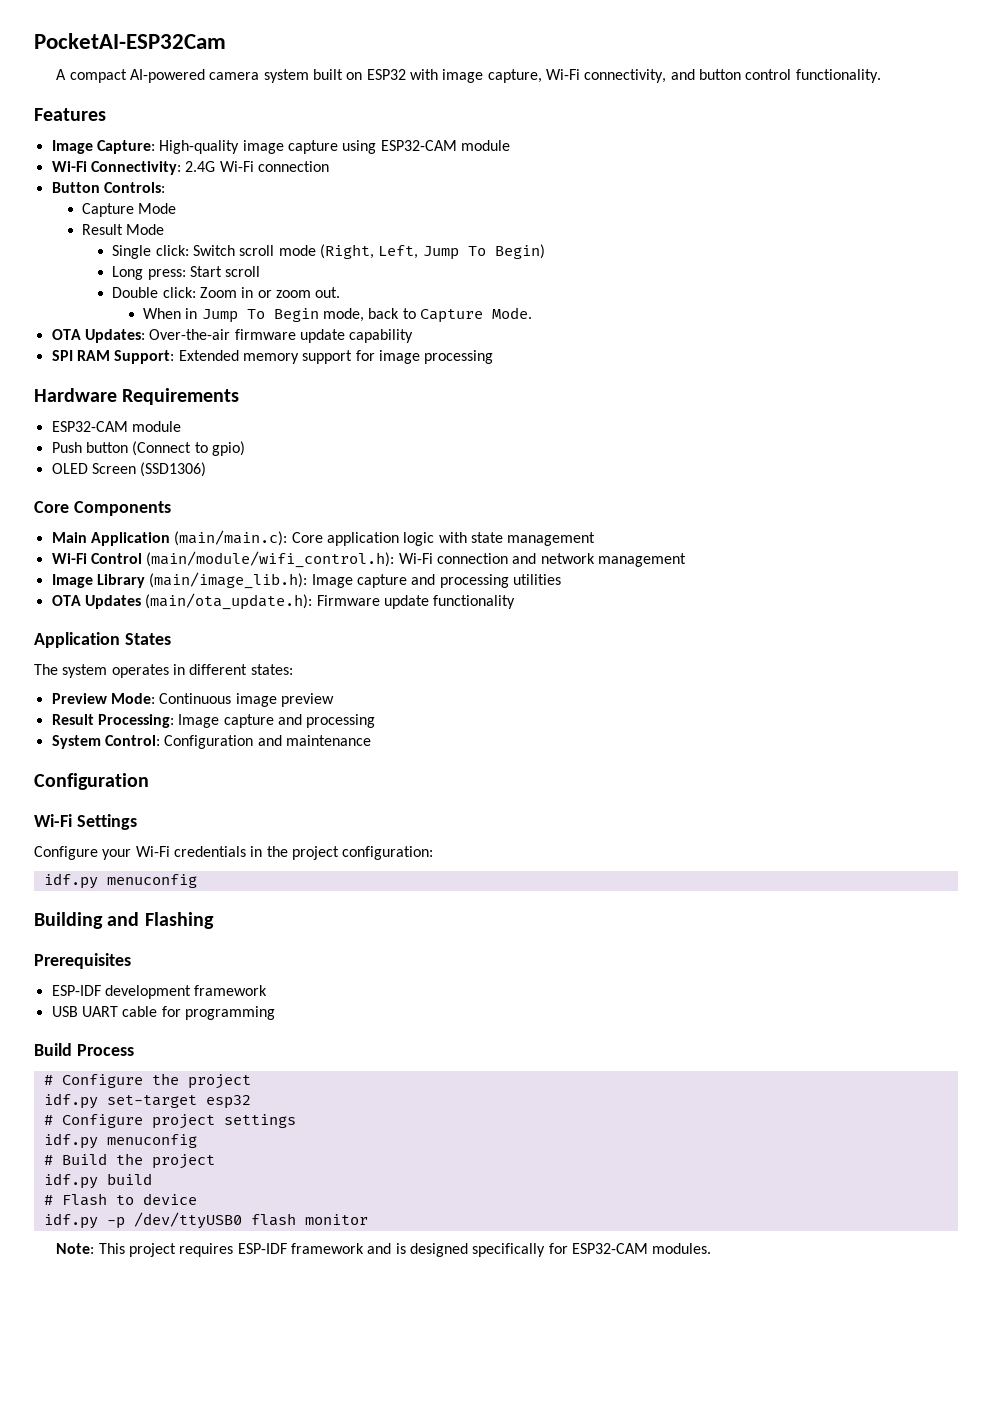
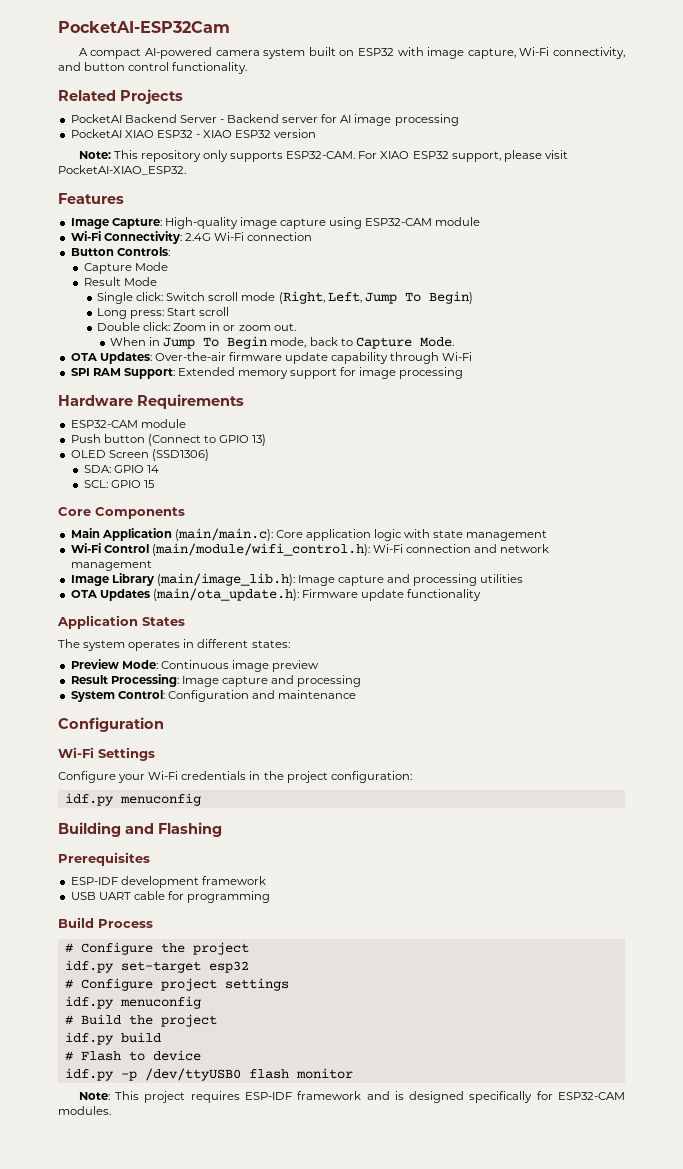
+ Related Projects
+ PocketAI Backend Server - Backend server for AI image processing
+ PocketAI XIAO ESP32 - XIAO ESP32 version
+ Note: This repository only supports ESP32-CAM. For XIAO ESP32 support, please visit PocketAI-XIAO_ESP32.
- OTA Updates: Over-the-air firmware update capability
+ OTA Updates: Over-the-air firmware update capability through Wi-Fi
- Push button (Connect to gpio)
+ Push button (Connect to GPIO 13)
+ SDA: GPIO 14
+ SCL: GPIO 15

